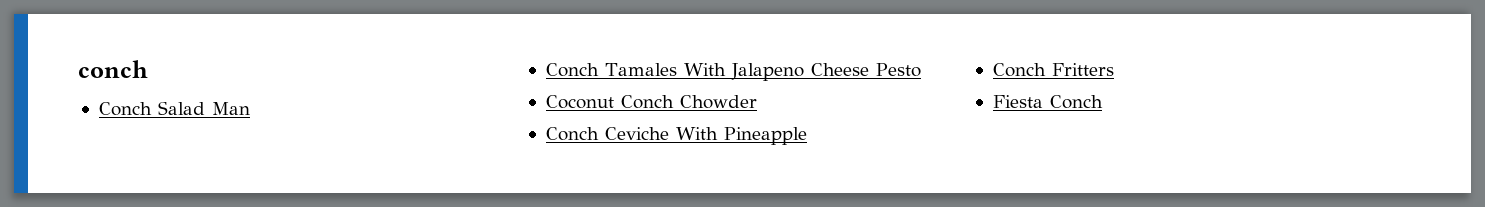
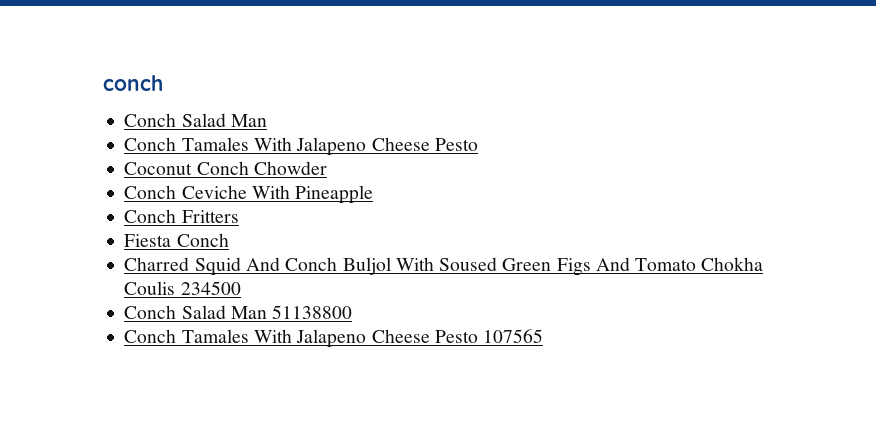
+ Charred Squid And Conch Buljol With Soused Green Figs And Tomato Chokha Coulis 234500
+ Conch Salad Man 51138800
+ Conch Tamales With Jalapeno Cheese Pesto 107565

